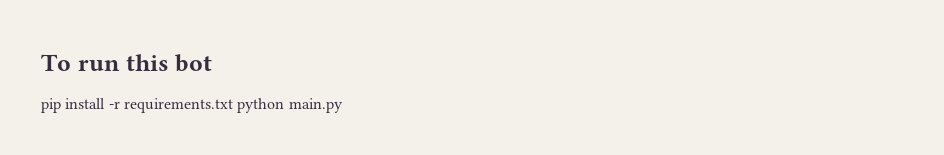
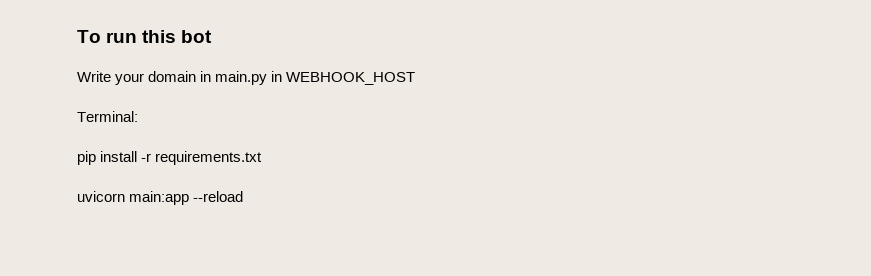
+ Write your domain in main.py in WEBHOOK_HOST
+ Terminal:
- pip install -r requirements.txt python main.py
+ pip install -r requirements.txt
+ uvicorn main:app --reload

